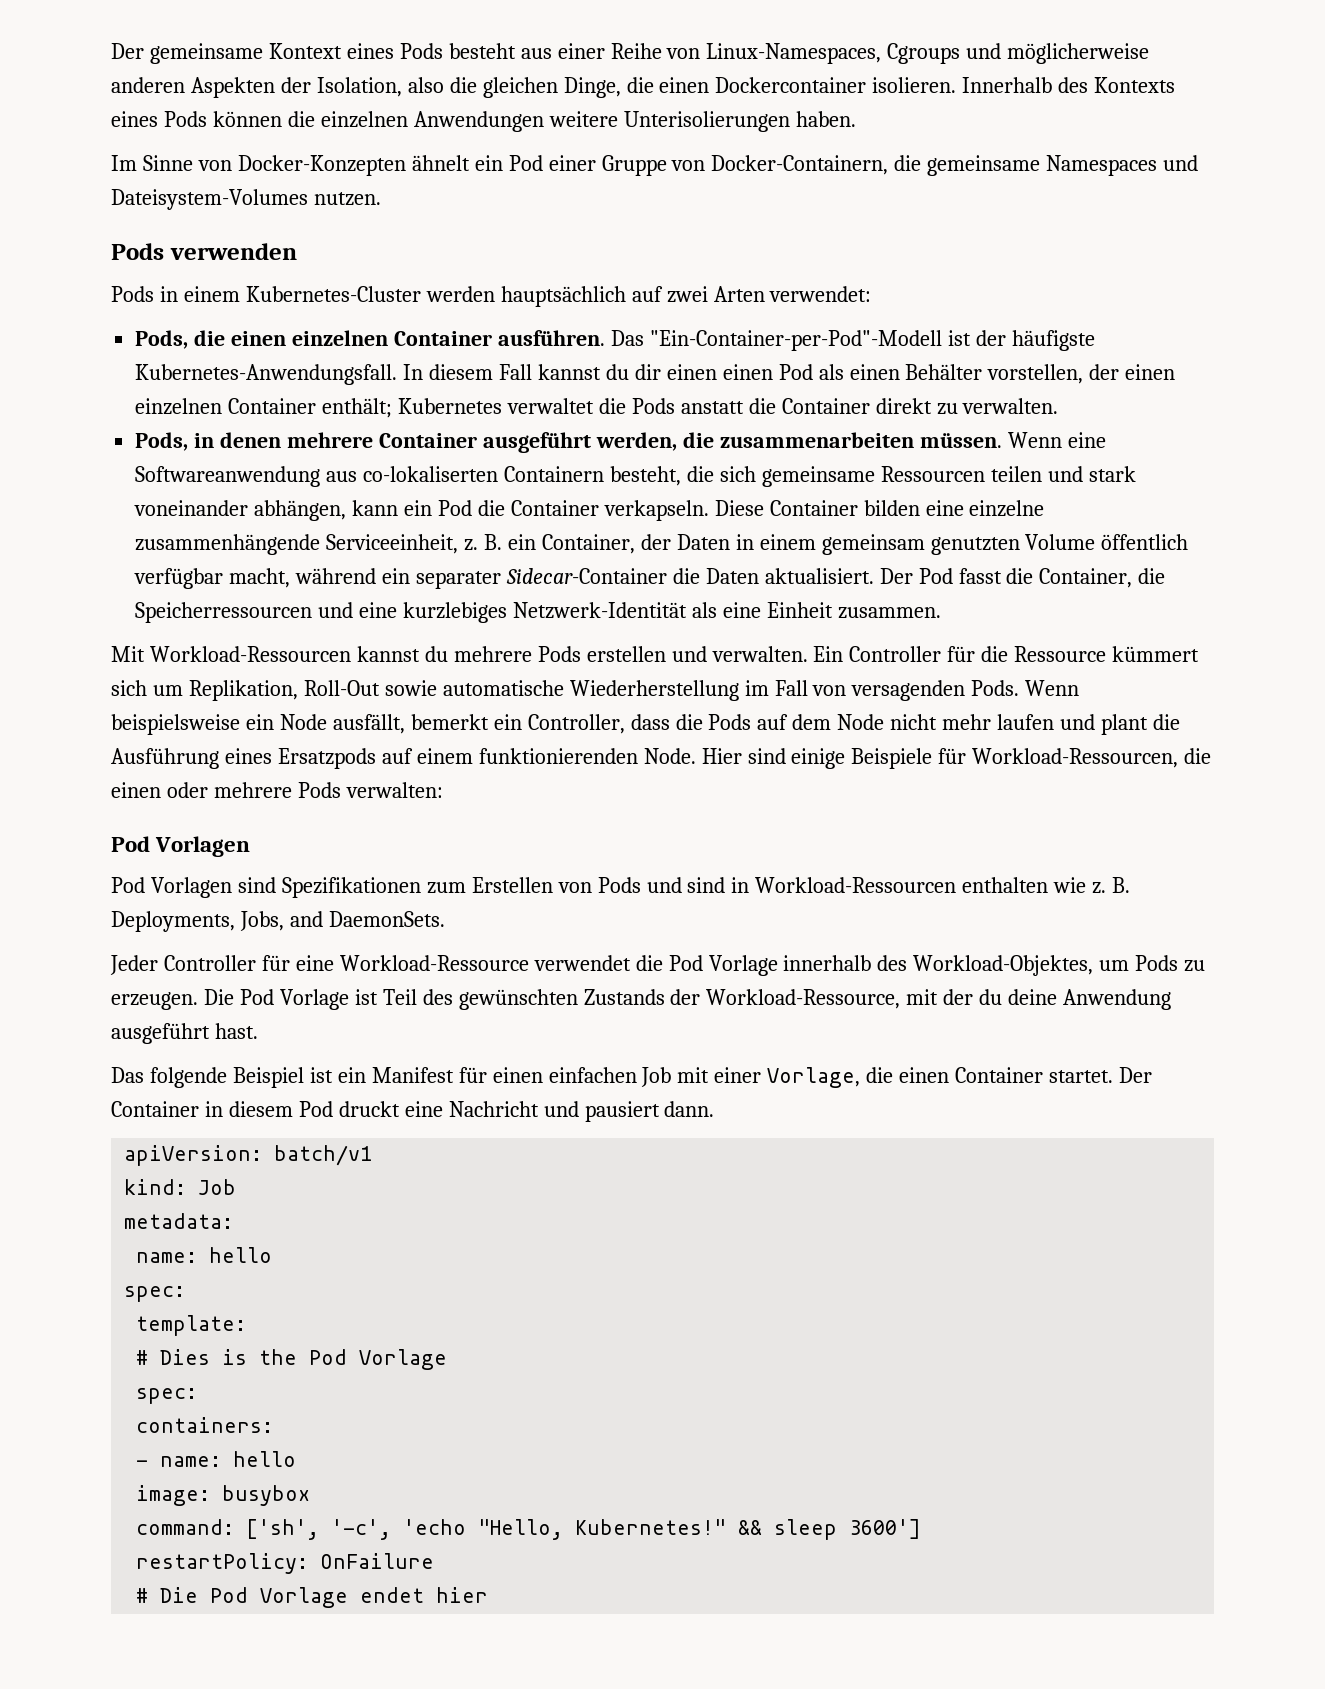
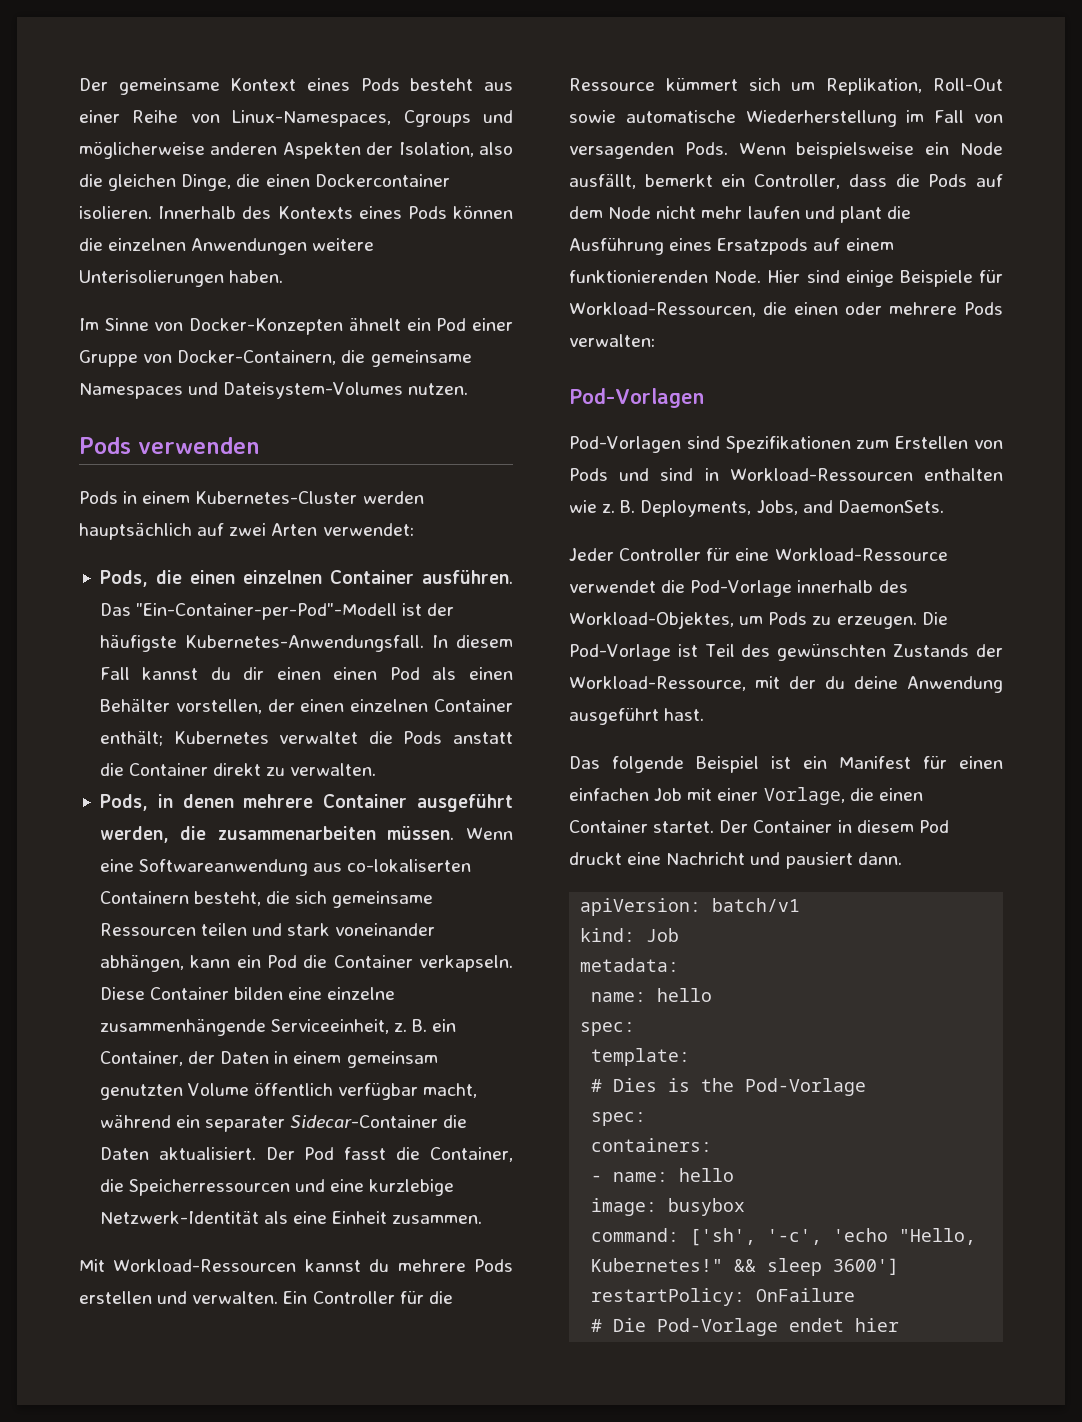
- Der Pod fasst die Container, die Speicherressourcen und eine kurzlebiges Netzwerk-Identität als eine Einheit zusammen.
+ Der Pod fasst die Container, die Speicherressourcen und eine kurzlebige Netzwerk-Identität als eine Einheit zusammen.
  Hier sind einige Beispiele für Workload-Ressourcen, die einen oder mehrere Pods verwalten:
- Pod Vorlagen
- Pod Vorlagen sind Spezifikationen zum Erstellen von Pods und sind in Workload-Ressourcen enthalten wie z.
+ Pod-Vorlagen
+ Pod-Vorlagen sind Spezifikationen zum Erstellen von Pods und sind in Workload-Ressourcen enthalten wie z.
- Jeder Controller für eine Workload-Ressource verwendet die Pod Vorlage innerhalb des Workload-Objektes, um Pods zu erzeugen.
+ Jeder Controller für eine Workload-Ressource verwendet die Pod-Vorlage innerhalb des Workload-Objektes, um Pods zu erzeugen.
- Die Pod Vorlage ist Teil des gewünschten Zustands der Workload-Ressource, mit der du deine Anwendung ausgeführt hast.
+ Die Pod-Vorlage ist Teil des gewünschten Zustands der Workload-Ressource, mit der du deine Anwendung ausgeführt hast.
- # Dies is the Pod Vorlage
+ # Dies is the Pod-Vorlage
- # Die Pod Vorlage endet hier
+ # Die Pod-Vorlage endet hier

